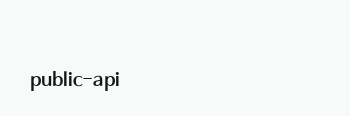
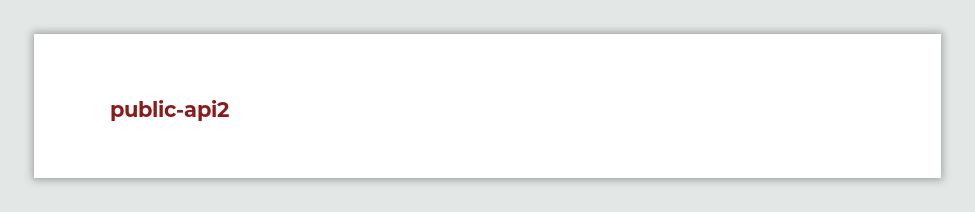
- public-api
+ public-api2

